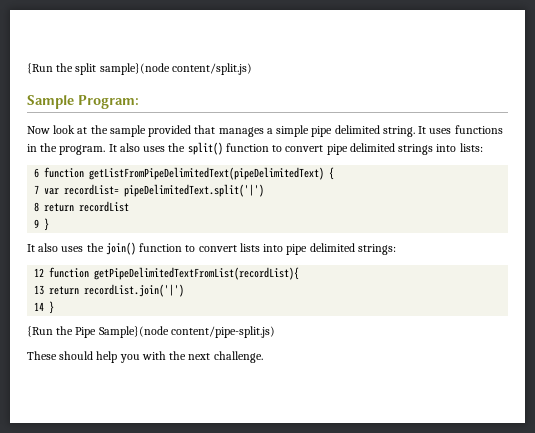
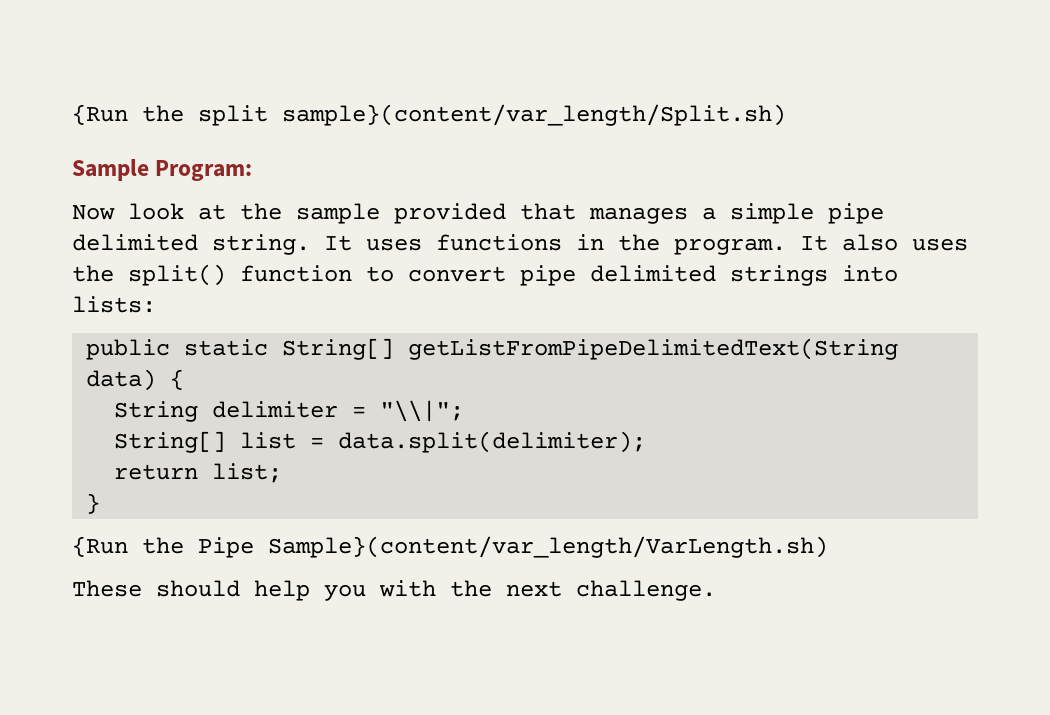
- {Run the split sample}(node content/split.js)
+ {Run the split sample}(content/var_length/Split.sh)
- 6 function getListFromPipeDelimitedText(pipeDelimitedText) {
- 7 var recordList= pipeDelimitedText.split('|')
- 8 return recordList
- 9 }
- It also uses the join() function to convert lists into pipe delimited strings:
- 12 function getPipeDelimitedTextFromList(recordList){
- 13 return recordList.join('|')
- 14 }
+ public static String[] getListFromPipeDelimitedText(String data) {
+ String delimiter = "\\|";
+ String[] list = data.split(delimiter);
+ return list;
+ }
- {Run the Pipe Sample}(node content/pipe-split.js)
+ {Run the Pipe Sample}(content/var_length/VarLength.sh)

